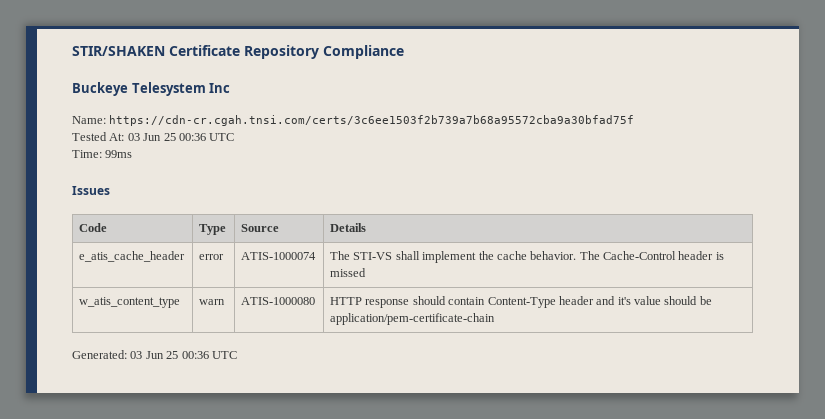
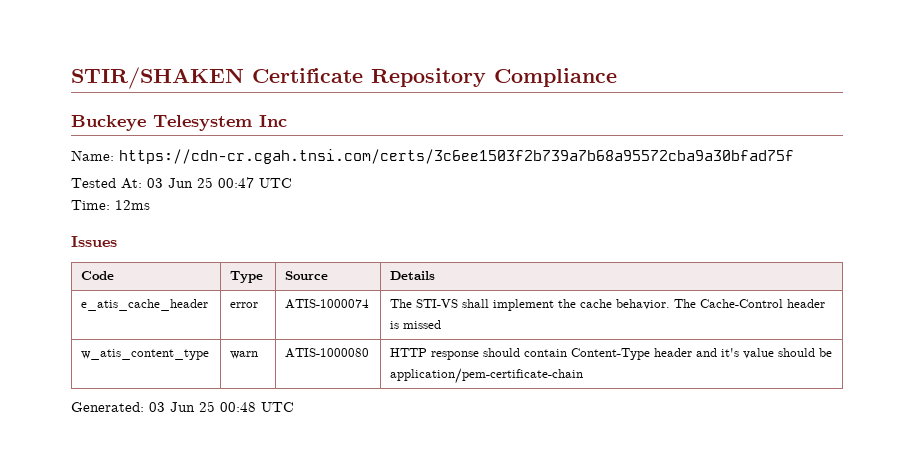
- Tested At: 03 Jun 25 00:36 UTC
+ Tested At: 03 Jun 25 00:47 UTC
- Time: 99ms
+ Time: 12ms
- Generated: 03 Jun 25 00:36 UTC
+ Generated: 03 Jun 25 00:48 UTC

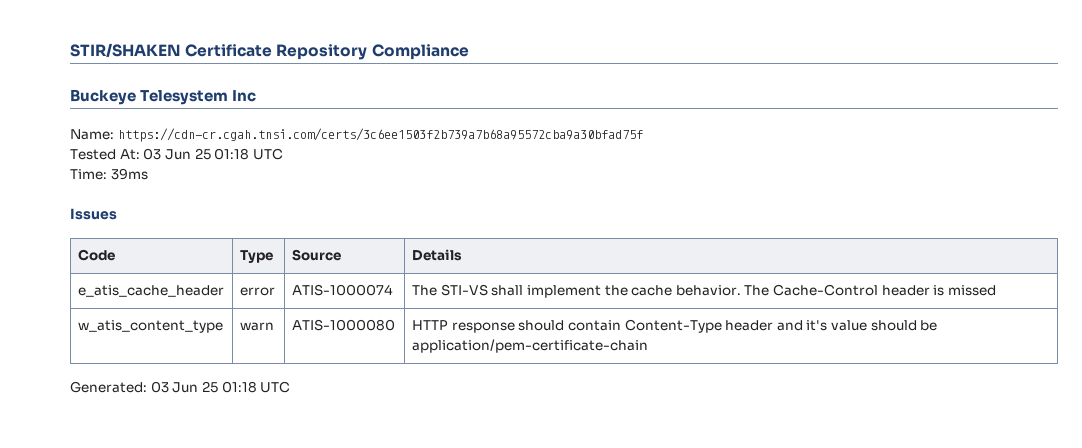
- Tested At: 03 Jun 25 00:47 UTC
+ Tested At: 03 Jun 25 01:18 UTC
- Time: 12ms
+ Time: 39ms
- Generated: 03 Jun 25 00:48 UTC
+ Generated: 03 Jun 25 01:18 UTC

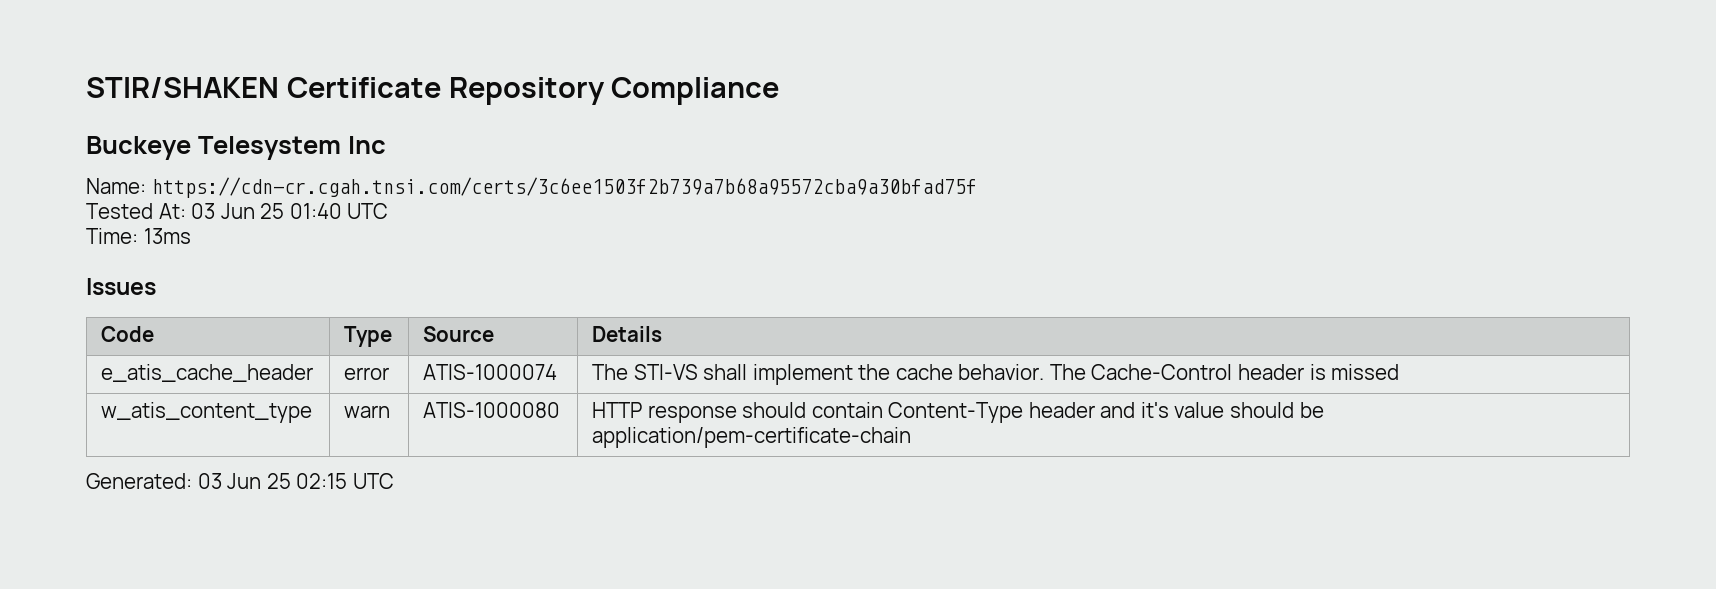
- Tested At: 03 Jun 25 01:18 UTC
+ Tested At: 03 Jun 25 01:40 UTC
- Time: 39ms
+ Time: 13ms
- Generated: 03 Jun 25 01:18 UTC
+ Generated: 03 Jun 25 02:15 UTC

